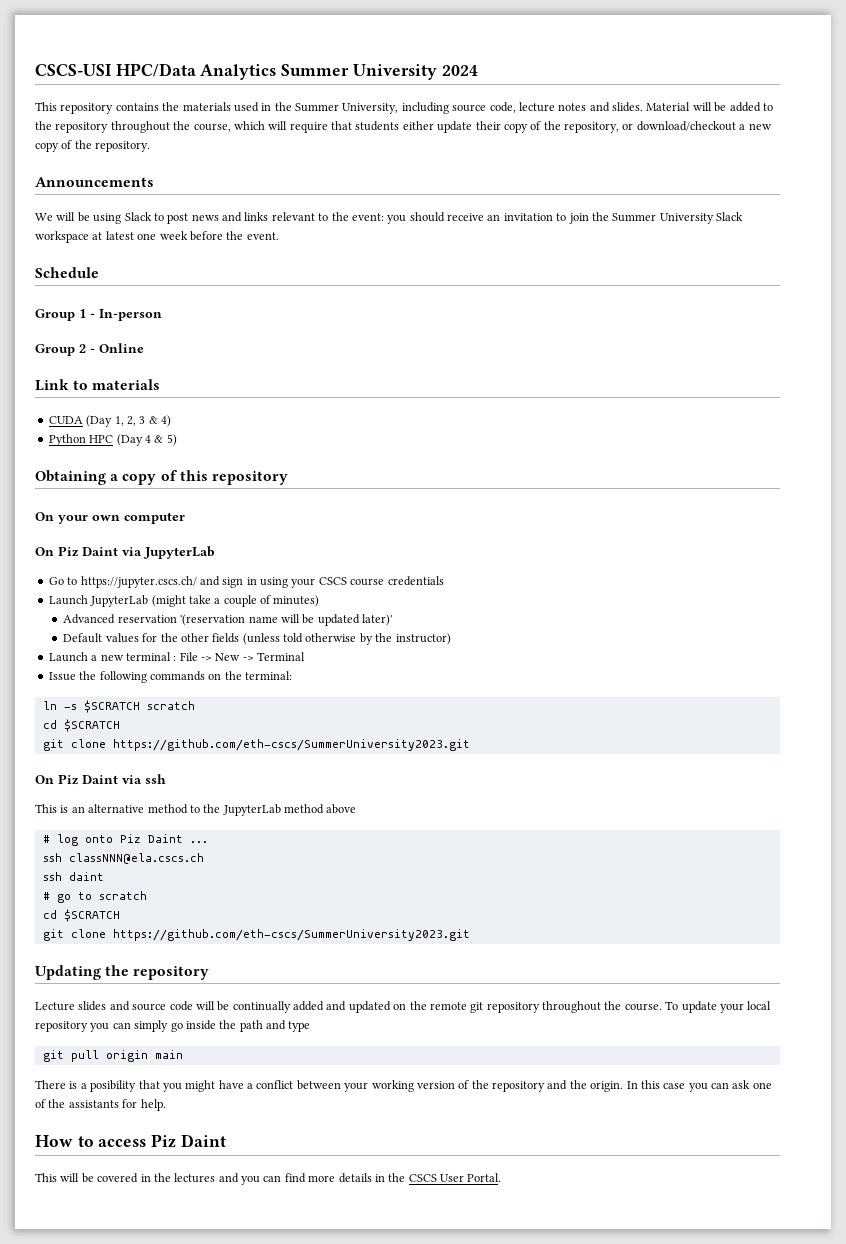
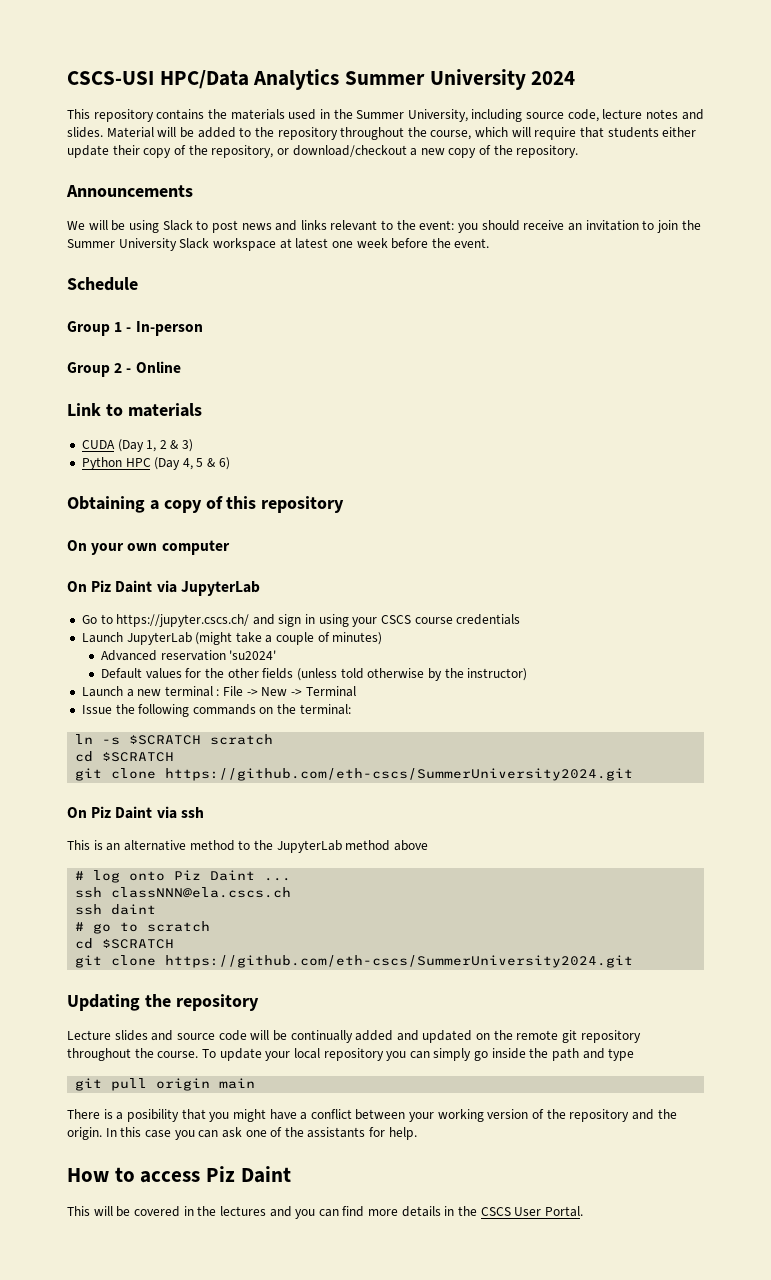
- CUDA (Day 1, 2, 3 & 4)
+ CUDA (Day 1, 2 & 3)
- Python HPC (Day 4 & 5)
+ Python HPC (Day 4, 5 & 6)
- Advanced reservation '(reservation name will be updated later)'
+ Advanced reservation 'su2024'
  ln -s $SCRATCH scratch
  cd $SCRATCH
- git clone https://github.com/eth-cscs/SummerUniversity2023.git
+ git clone https://github.com/eth-cscs/SummerUniversity2024.git
  # go to scratch
  cd $SCRATCH
- git clone https://github.com/eth-cscs/SummerUniversity2023.git
+ git clone https://github.com/eth-cscs/SummerUniversity2024.git

